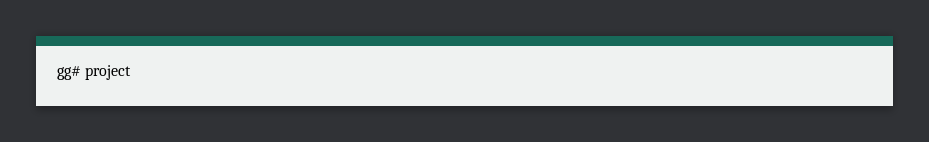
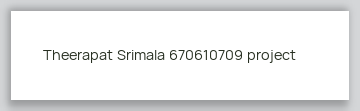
- gg# project
+ Theerapat Srimala 670610709 project

